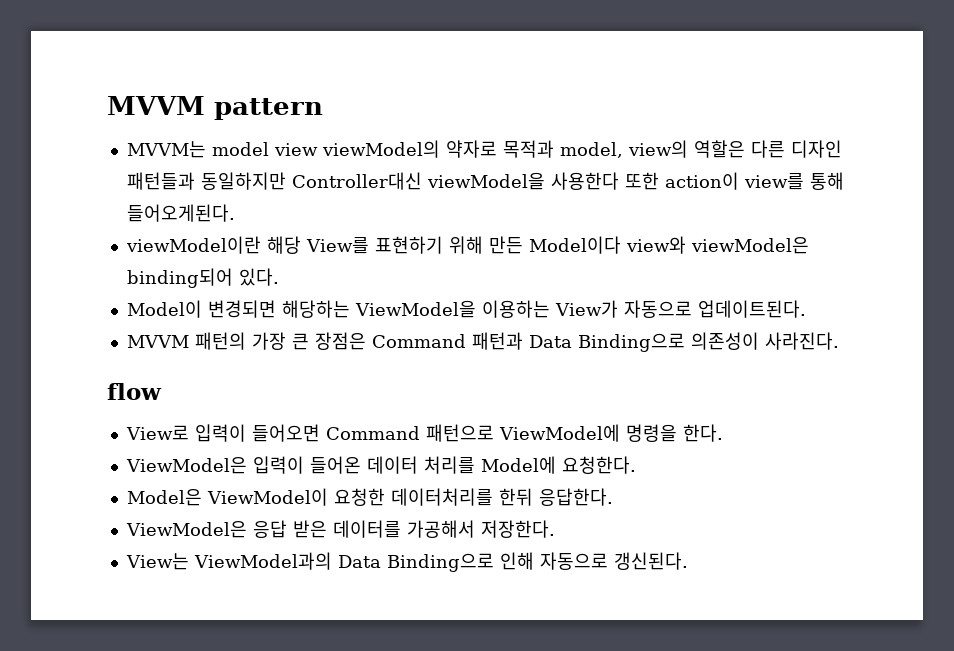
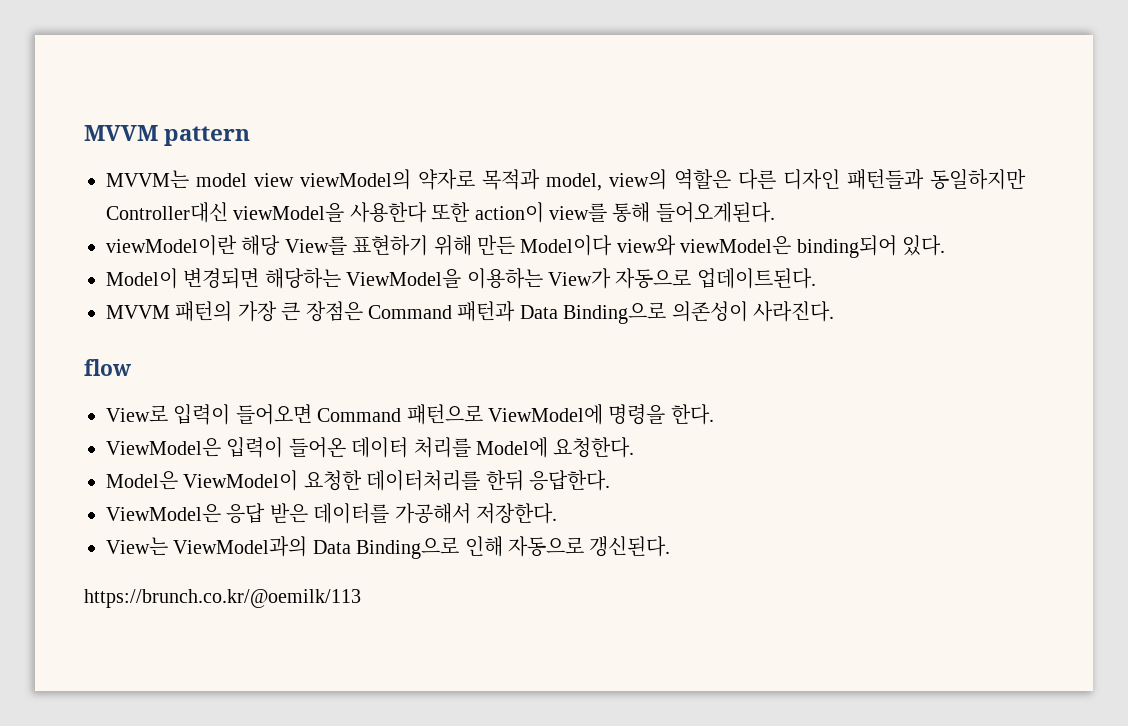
+ https://brunch.co.kr/@oemilk/113

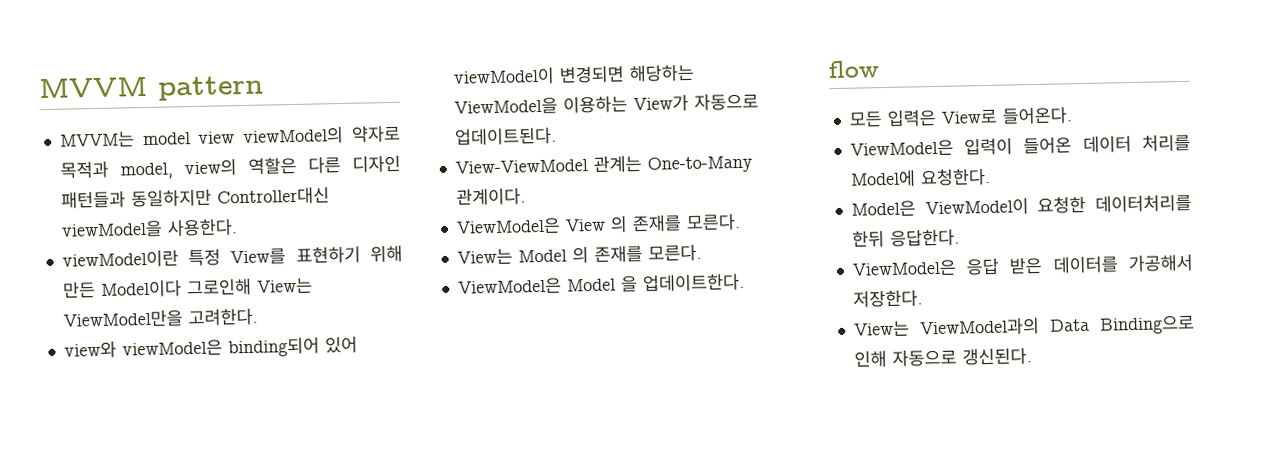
- MVVM는 model view viewModel의 약자로 목적과 model, view의 역할은 다른 디자인 패턴들과 동일하지만 Controller대신 viewModel을 사용한다 또한 action이 view를 통해 들어오게된다.
+ MVVM는 model view viewModel의 약자로 목적과 model, view의 역할은 다른 디자인 패턴들과 동일하지만 Controller대신 viewModel을 사용한다.
- viewModel이란 해당 View를 표현하기 위해 만든 Model이다 view와 viewModel은 binding되어 있다.
- Model이 변경되면 해당하는 ViewModel을 이용하는 View가 자동으로 업데이트된다.
+ viewModel이란 특정 View를 표현하기 위해 만든 Model이다 그로인해 View는 ViewModel만을 고려한다.
+ view와 viewModel은 binding되어 있어 viewModel이 변경되면 해당하는 ViewModel을 이용하는 View가 자동으로 업데이트된다.
- MVVM 패턴의 가장 큰 장점은 Command 패턴과 Data Binding으로 의존성이 사라진다.
+ View-ViewModel 관계는 One-to-Many 관계이다.
+ ViewModel은 View 의 존재를 모른다.
+ View는 Model 의 존재를 모른다.
+ ViewModel은 Model 을 업데이트한다.
  flow
- View로 입력이 들어오면 Command 패턴으로 ViewModel에 명령을 한다.
+ 모든 입력은 View로 들어온다.
- https://brunch.co.kr/@oemilk/113

